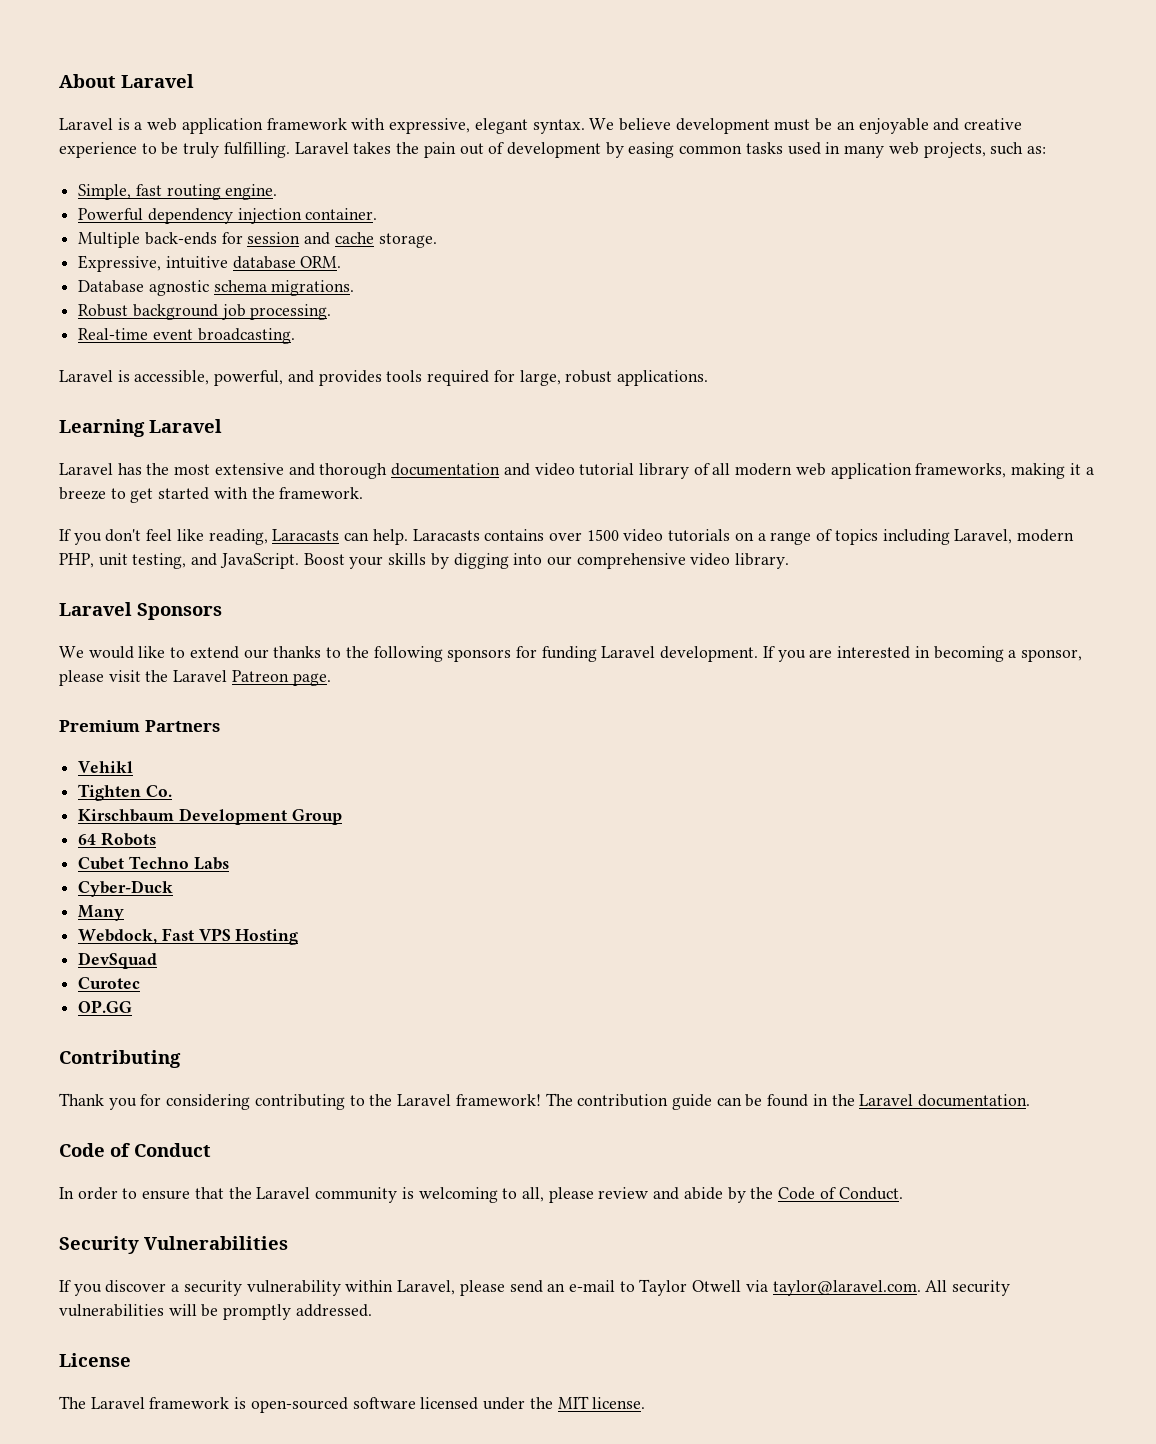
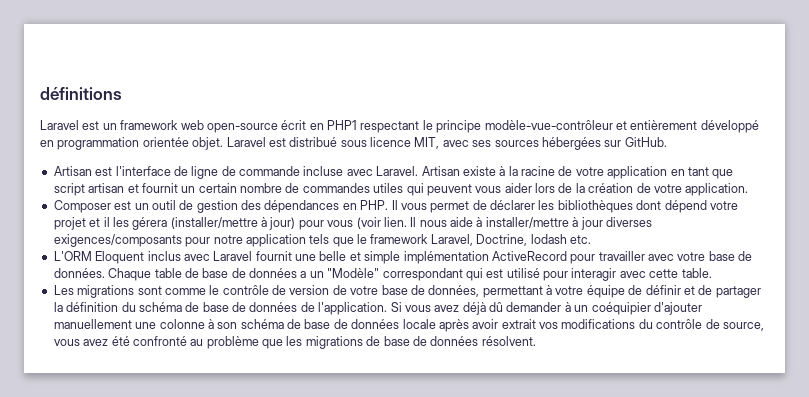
- About Laravel
- Laravel is a web application framework with expressive, elegant syntax. We believe development must be an enjoyable and creative experience to be truly fulfilling. Laravel takes the pain out of development by easing common tasks used in many web projects, such as:
- Simple, fast routing engine.
- Powerful dependency injection container.
- Multiple back-ends for session and cache storage.
- Expressive, intuitive database ORM.
- Database agnostic schema migrations.
- Robust background job processing.
- Real-time event broadcasting.
- Laravel is accessible, powerful, and provides tools required for large, robust applications.
- Learning Laravel
- Laravel has the most extensive and thorough documentation and video tutorial library of all modern web application frameworks, making it a breeze to get started with the framework.
- If you don't feel like reading, Laracasts can help. Laracasts contains over 1500 video tutorials on a range of topics including Laravel, modern PHP, unit testing, and JavaScript. Boost your skills by digging into our comprehensive video library.
- Laravel Sponsors
- We would like to extend our thanks to the following sponsors for funding Laravel development. If you are interested in becoming a sponsor, please visit the Laravel Patreon page.
- Premium Partners
- Vehikl
- Tighten Co.
- Kirschbaum Development Group
- 64 Robots
- Cubet Techno Labs
- Cyber-Duck
- Many
- Webdock, Fast VPS Hosting
- DevSquad
- Curotec
- OP.GG
- Contributing
- Thank you for considering contributing to the Laravel framework! The contribution guide can be found in the Laravel documentation.
- Code of Conduct
- In order to ensure that the Laravel community is welcoming to all, please review and abide by the Code of Conduct.
- Security Vulnerabilities
- If you discover a security vulnerability within Laravel, please send an e-mail to Taylor Otwell via taylor@laravel.com. All security vulnerabilities will be promptly addressed.
- License
- The Laravel framework is open-sourced software licensed under the MIT license.
+ définitions
+ Laravel est un framework web open-source écrit en PHP1 respectant le principe modèle-vue-contrôleur et entièrement développé en programmation orientée objet. Laravel est distribué sous licence MIT, avec ses sources hébergées sur GitHub.
+ Artisan est l'interface de ligne de commande incluse avec Laravel. Artisan existe à la racine de votre application en tant que script artisan et fournit un certain nombre de commandes utiles qui peuvent vous aider lors de la création de votre application.
+ Composer est un outil de gestion des dépendances en PHP. Il vous permet de déclarer les bibliothèques dont dépend votre projet et il les gérera (installer/mettre à jour) pour vous (voir lien. Il nous aide à installer/mettre à jour diverses exigences/composants pour notre application tels que le framework Laravel, Doctrine, lodash etc.
+ L'ORM Eloquent inclus avec Laravel fournit une belle et simple implémentation ActiveRecord pour travailler avec votre base de données. Chaque table de base de données a un "Modèle" correspondant qui est utilisé pour interagir avec cette table.
+ Les migrations sont comme le contrôle de version de votre base de données, permettant à votre équipe de définir et de partager la définition du schéma de base de données de l'application. Si vous avez déjà dû demander à un coéquipier d'ajouter manuellement une colonne à son schéma de base de données locale après avoir extrait vos modifications du contrôle de source, vous avez été confronté au problème que les migrations de base de données résolvent.

